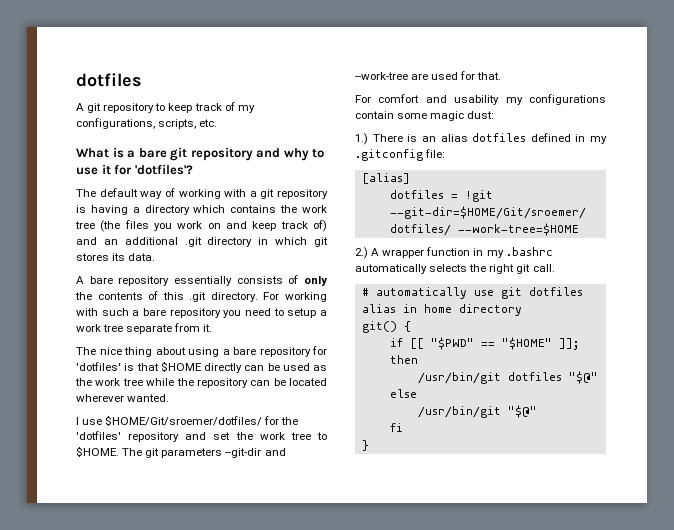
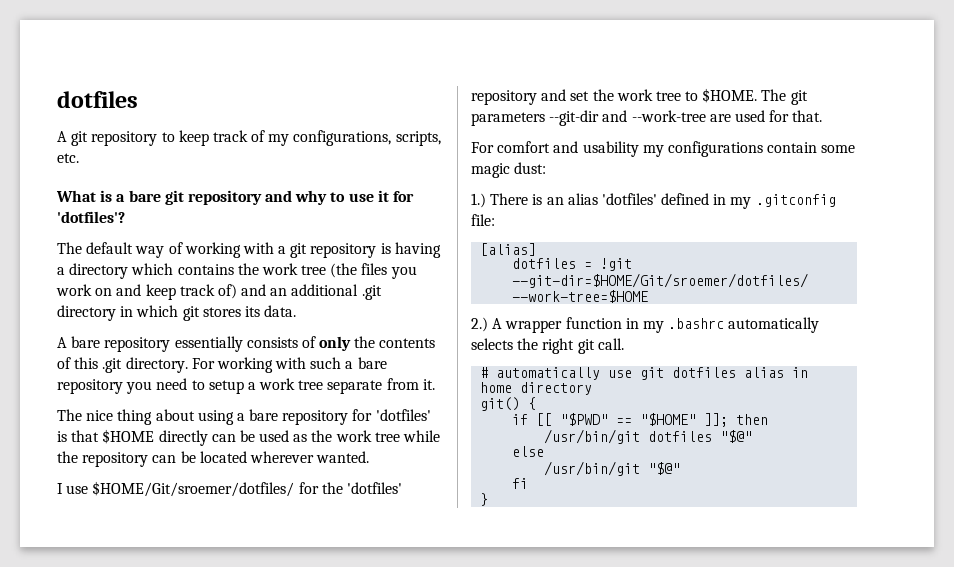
- 1.) There is an alias dotfiles defined in my .gitconfig file:
+ 1.) There is an alias 'dotfiles' defined in my .gitconfig file:

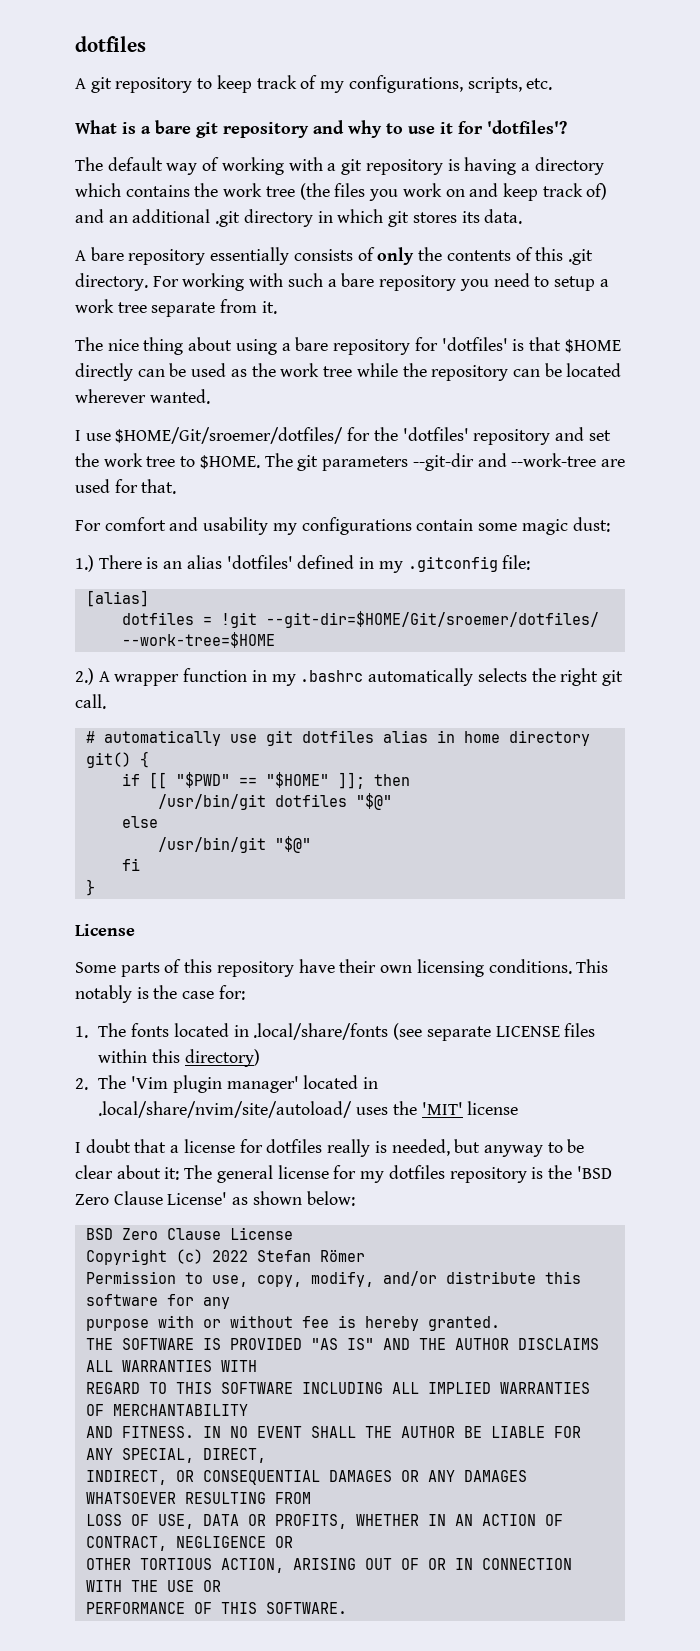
  }
+ License
+ Some parts of this repository have their own licensing conditions. This notably is the case for:
+ 1. The fonts located in .local/share/fonts (see separate LICENSE files within this directory)
+ 2. The 'Vim plugin manager' located in .local/share/nvim/site/autoload/ uses the 'MIT' license
+ I doubt that a license for dotfiles really is needed, but anyway to be clear about it: The general license for my dotfiles repository is the 'BSD Zero Clause License' as shown below:
+ BSD Zero Clause License
+ Copyright (c) 2022 Stefan Römer
+ Permission to use, copy, modify, and/or distribute this software for any
+ purpose with or without fee is hereby granted.
+ THE SOFTWARE IS PROVIDED "AS IS" AND THE AUTHOR DISCLAIMS ALL WARRANTIES WITH
+ REGARD TO THIS SOFTWARE INCLUDING ALL IMPLIED WARRANTIES OF MERCHANTABILITY
+ AND FITNESS. IN NO EVENT SHALL THE AUTHOR BE LIABLE FOR ANY SPECIAL, DIRECT,
+ INDIRECT, OR CONSEQUENTIAL DAMAGES OR ANY DAMAGES WHATSOEVER RESULTING FROM
+ LOSS OF USE, DATA OR PROFITS, WHETHER IN AN ACTION OF CONTRACT, NEGLIGENCE OR
+ OTHER TORTIOUS ACTION, ARISING OUT OF OR IN CONNECTION WITH THE USE OR
+ PERFORMANCE OF THIS SOFTWARE.

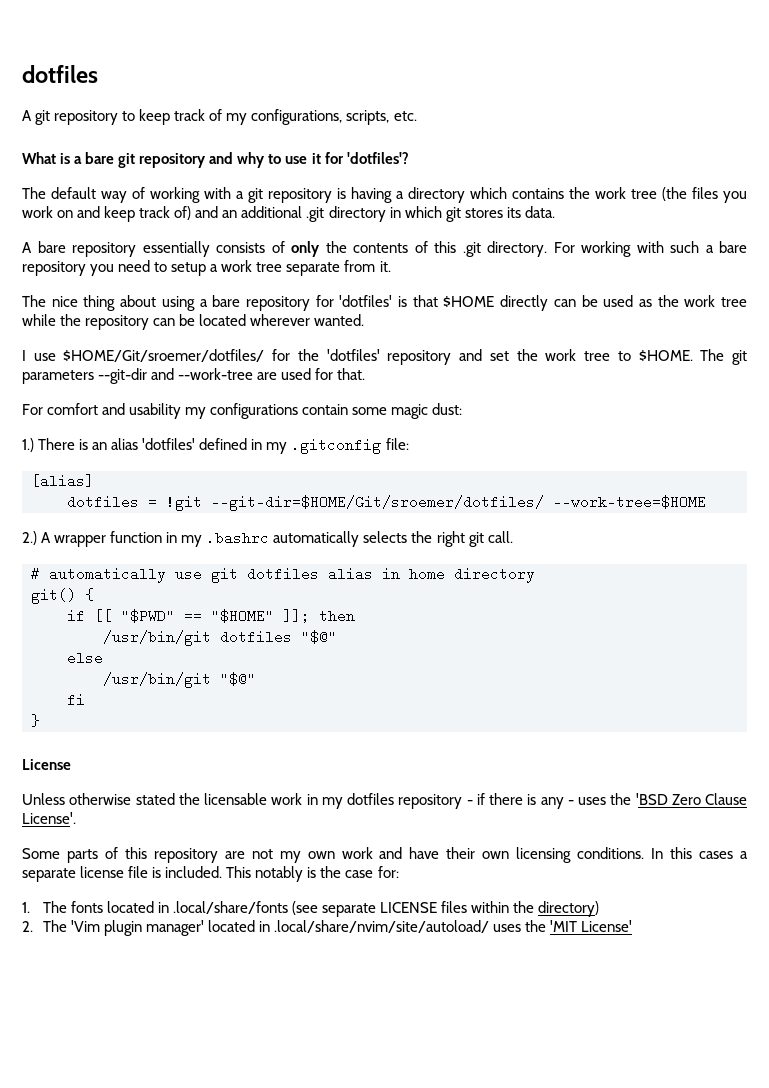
+ Unless otherwise stated the licensable work in my dotfiles repository - if there is any - uses the 'BSD Zero Clause License'.
- Some parts of this repository have their own licensing conditions.
+ Some parts of this repository are not my own work and have their own licensing conditions.
+ In this cases a separate license file is included.
- 1. The fonts located in .local/share/fonts (see separate LICENSE files within this directory)
+ 1. The fonts located in .local/share/fonts (see separate LICENSE files within the directory)
- 2. The 'Vim plugin manager' located in .local/share/nvim/site/autoload/ uses the 'MIT' license
- I doubt that a license for dotfiles really is needed, but anyway to be clear about it: The general license for my dotfiles repository is the 'BSD Zero Clause License' as shown below:
- BSD Zero Clause License
- Copyright (c) 2022 Stefan Römer
- Permission to use, copy, modify, and/or distribute this software for any
- purpose with or without fee is hereby granted.
- THE SOFTWARE IS PROVIDED "AS IS" AND THE AUTHOR DISCLAIMS ALL WARRANTIES WITH
- REGARD TO THIS SOFTWARE INCLUDING ALL IMPLIED WARRANTIES OF MERCHANTABILITY
- AND FITNESS. IN NO EVENT SHALL THE AUTHOR BE LIABLE FOR ANY SPECIAL, DIRECT,
- INDIRECT, OR CONSEQUENTIAL DAMAGES OR ANY DAMAGES WHATSOEVER RESULTING FROM
- LOSS OF USE, DATA OR PROFITS, WHETHER IN AN ACTION OF CONTRACT, NEGLIGENCE OR
- OTHER TORTIOUS ACTION, ARISING OUT OF OR IN CONNECTION WITH THE USE OR
- PERFORMANCE OF THIS SOFTWARE.
+ 2. The 'Vim plugin manager' located in .local/share/nvim/site/autoload/ uses the 'MIT License'

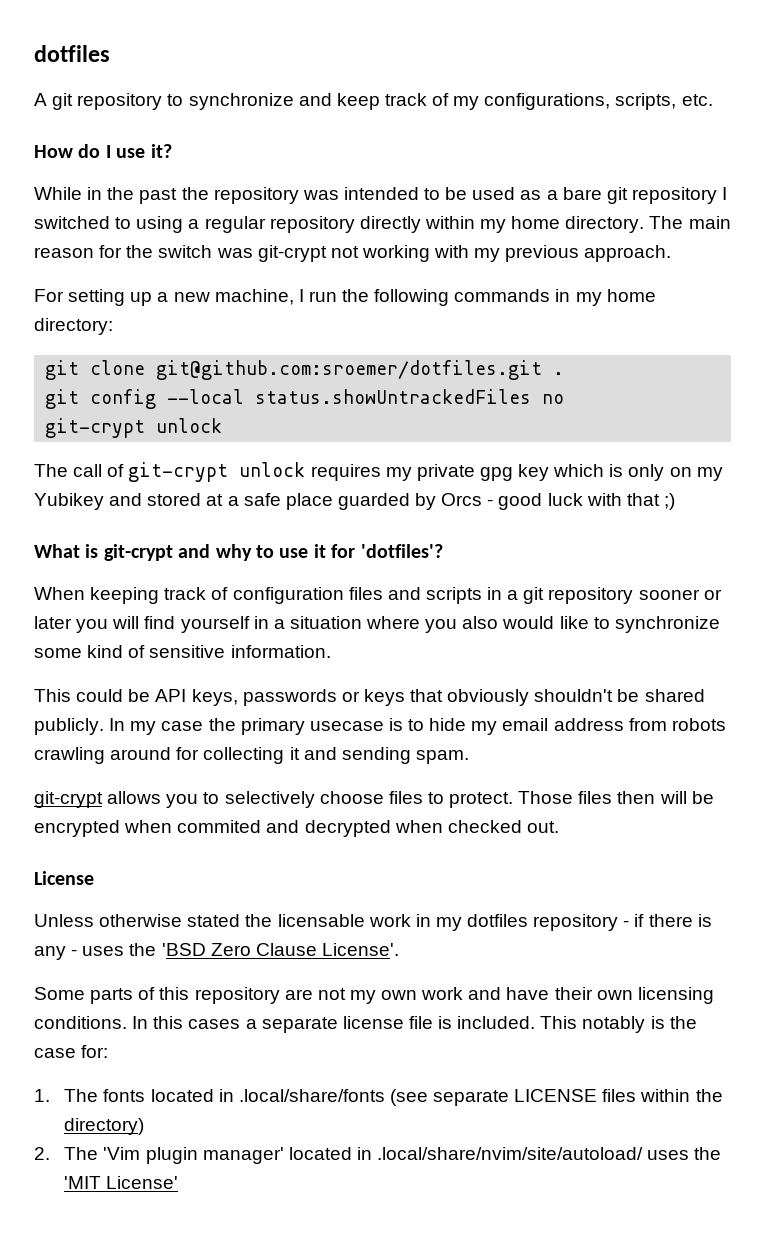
- A git repository to keep track of my configurations, scripts, etc.
+ A git repository to synchronize and keep track of my configurations, scripts, etc.
- What is a bare git repository and why to use it for 'dotfiles'?
+ How do I use it?
+ While in the past the repository was intended to be used as a bare git repository I switched to using a regular repository directly within my home directory. The main reason for the switch was git-crypt not working with my previous approach.
+ For setting up a new machine, I run the following commands in my home directory:
+ git clone git@github.com:sroemer/dotfiles.git .
+ git config --local status.showUntrackedFiles no
+ git-crypt unlock
+ The call of git-crypt unlock requires my private gpg key which is only on my Yubikey and stored at a safe place guarded by Orcs - good luck with that ;)
+ What is git-crypt and why to use it for 'dotfiles'?
- The default way of working with a git repository is having a directory which contains the work tree (the files you work on and keep track of) and an additional .git directory in which git stores its data.
- A bare repository essentially consists of only the contents of this .git directory. For working with such a bare repository you need to setup a work tree separate from it.
- The nice thing about using a bare repository for 'dotfiles' is that $HOME directly can be used as the work tree while the repository can be located wherever wanted.
- I use $HOME/Git/sroemer/dotfiles/ for the 'dotfiles' repository and set the work tree to $HOME. The git parameters --git-dir and --work-tree are used for that.
- For comfort and usability my configurations contain some magic dust:
- 1.) There is an alias 'dotfiles' defined in my .gitconfig file:
- [alias]
- dotfiles = !git --git-dir=$HOME/Git/sroemer/dotfiles/ --work-tree=$HOME
- 2.) A wrapper function in my .bashrc automatically selects the right git call.
- # automatically use git dotfiles alias in home directory
- git() {
- if [[ "$PWD" == "$HOME" ]]; then
- /usr/bin/git dotfiles "$@"
- else
- /usr/bin/git "$@"
- fi
- }
+ When keeping track of configuration files and scripts in a git repository sooner or later you will find yourself in a situation where you also would like to synchronize some kind of sensitive information.
+ This could be API keys, passwords or keys that obviously shouldn't be shared publicly. In my case the primary usecase is to hide my email address from robots crawling around for collecting it and sending spam.
+ git-crypt allows you to selectively choose files to protect. Those files then will be encrypted when commited and decrypted when checked out.

